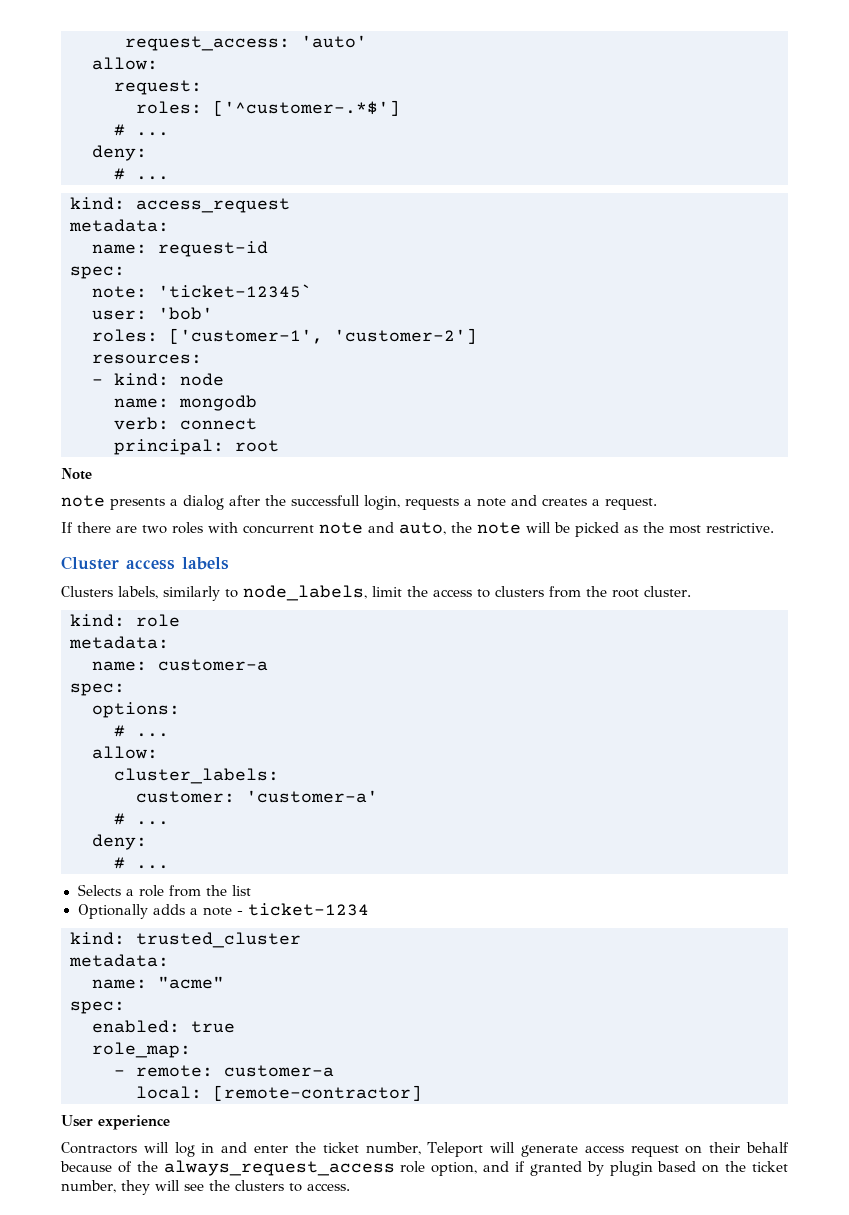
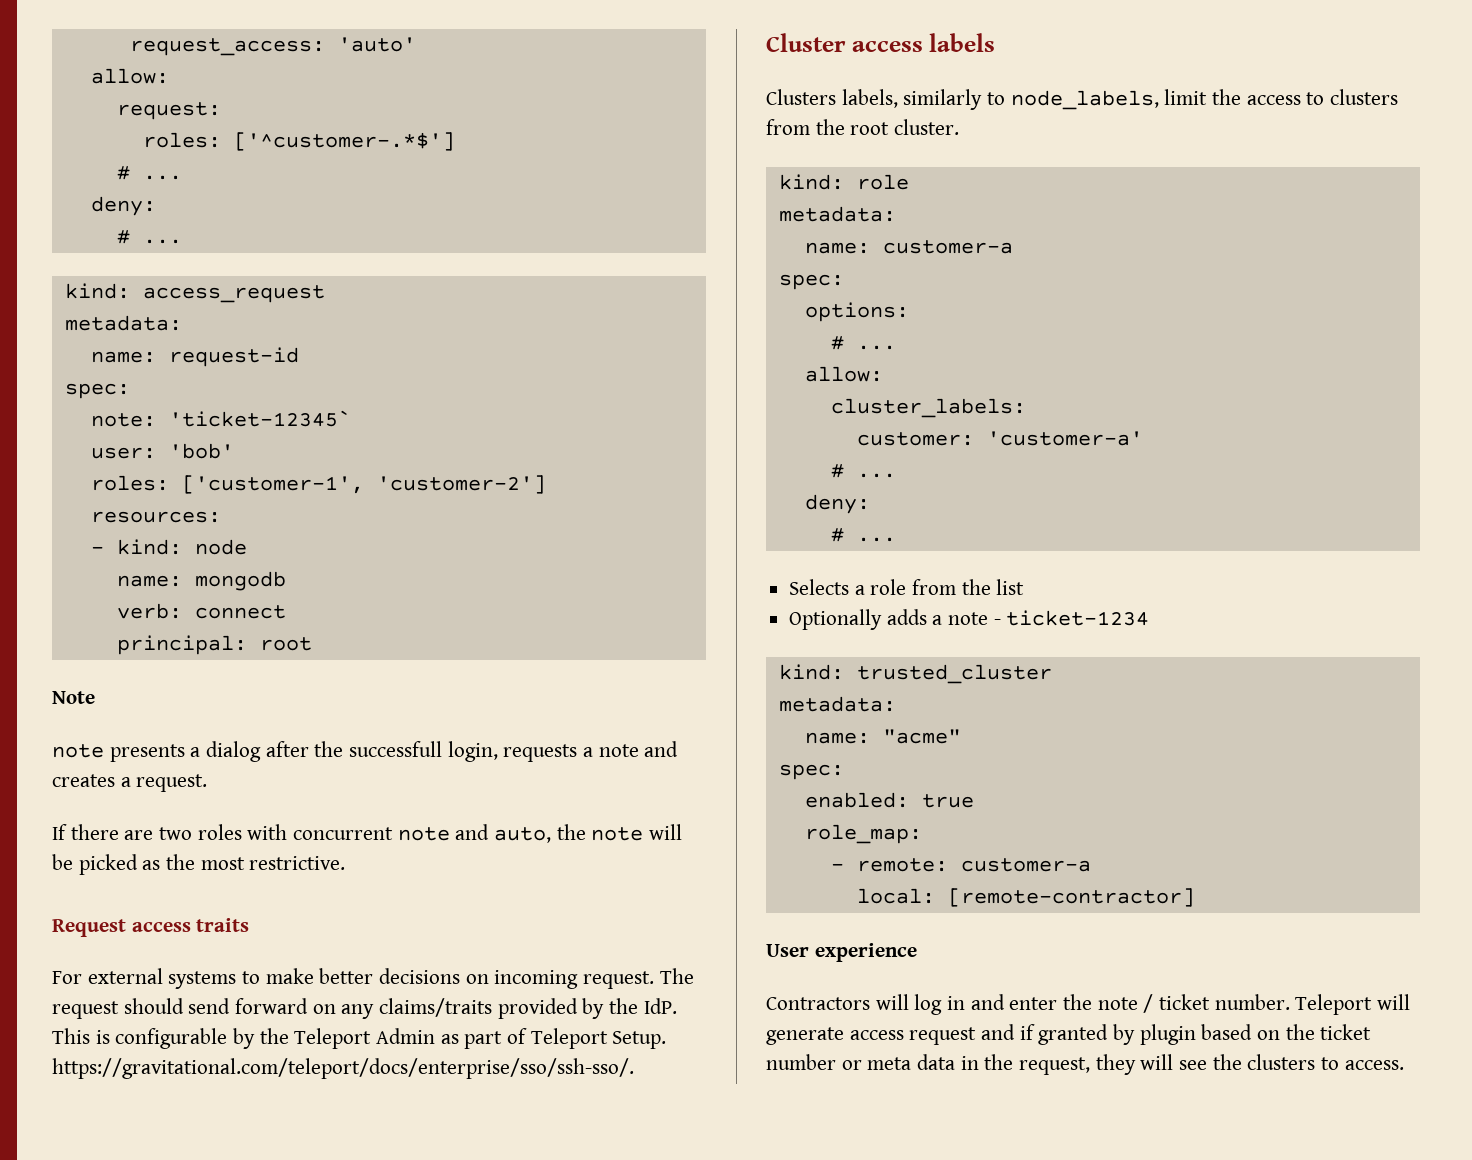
+ Request access traits
+ For external systems to make better decisions on incoming request. The request should send forward on any claims/traits provided by the IdP. This is configurable by the Teleport Admin as part of Teleport Setup. https://gravitational.com/teleport/docs/enterprise/sso/ssh-sso/.
- Contractors will log in and enter the ticket number, Teleport will generate access request on their behalf because of the always_request_access role option, and if granted by plugin based on the ticket number, they will see the clusters to access.
+ Contractors will log in and enter the note / ticket number. Teleport will generate access request and if granted by plugin based on the ticket number or meta data in the request, they will see the clusters to access.

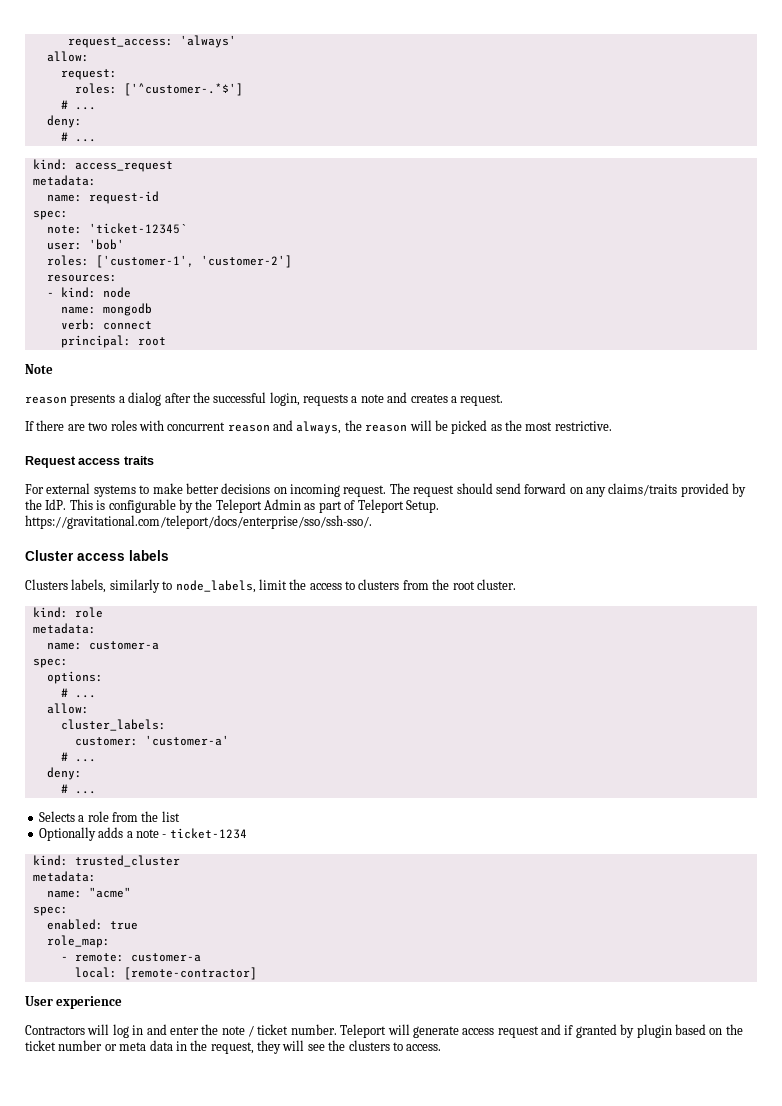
- request_access: 'auto'
+ request_access: 'always'
- note presents a dialog after the successfull login, requests a note and creates a request.
+ reason presents a dialog after the successful login, requests a note and creates a request.
- If there are two roles with concurrent note and auto, the note will be picked as the most restrictive.
+ If there are two roles with concurrent reason and always, the reason will be picked as the most restrictive.

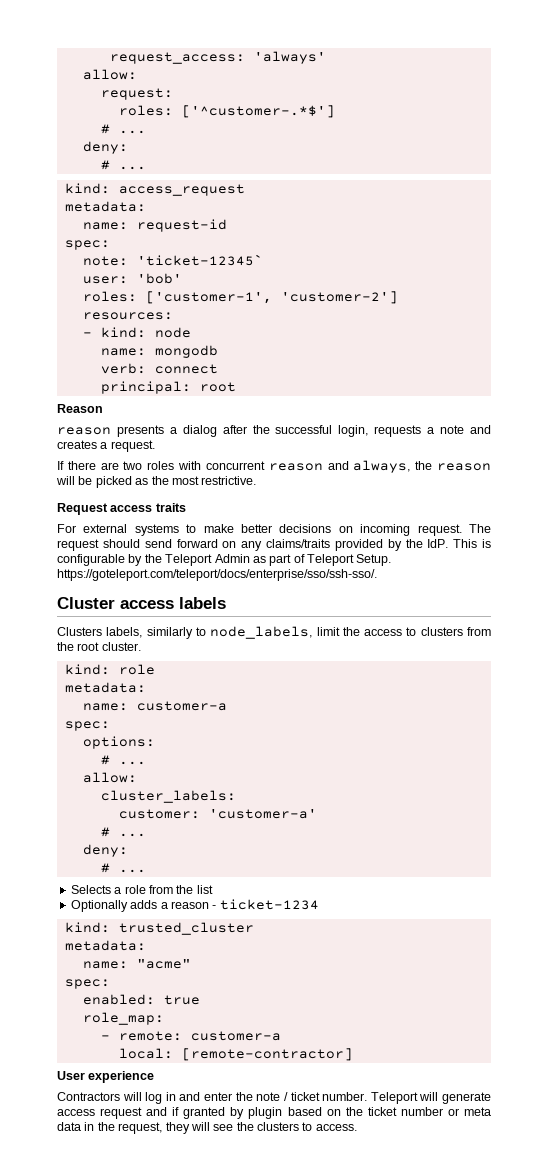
- Note
+ Reason
- The request should send forward on any claims/traits provided by the IdP. This is configurable by the Teleport Admin as part of Teleport Setup. https://gravitational.com/teleport/docs/enterprise/sso/ssh-sso/.
+ The request should send forward on any claims/traits provided by the IdP. This is configurable by the Teleport Admin as part of Teleport Setup. https://goteleport.com/teleport/docs/enterprise/sso/ssh-sso/.
- Optionally adds a note - ticket-1234
+ Optionally adds a reason - ticket-1234

